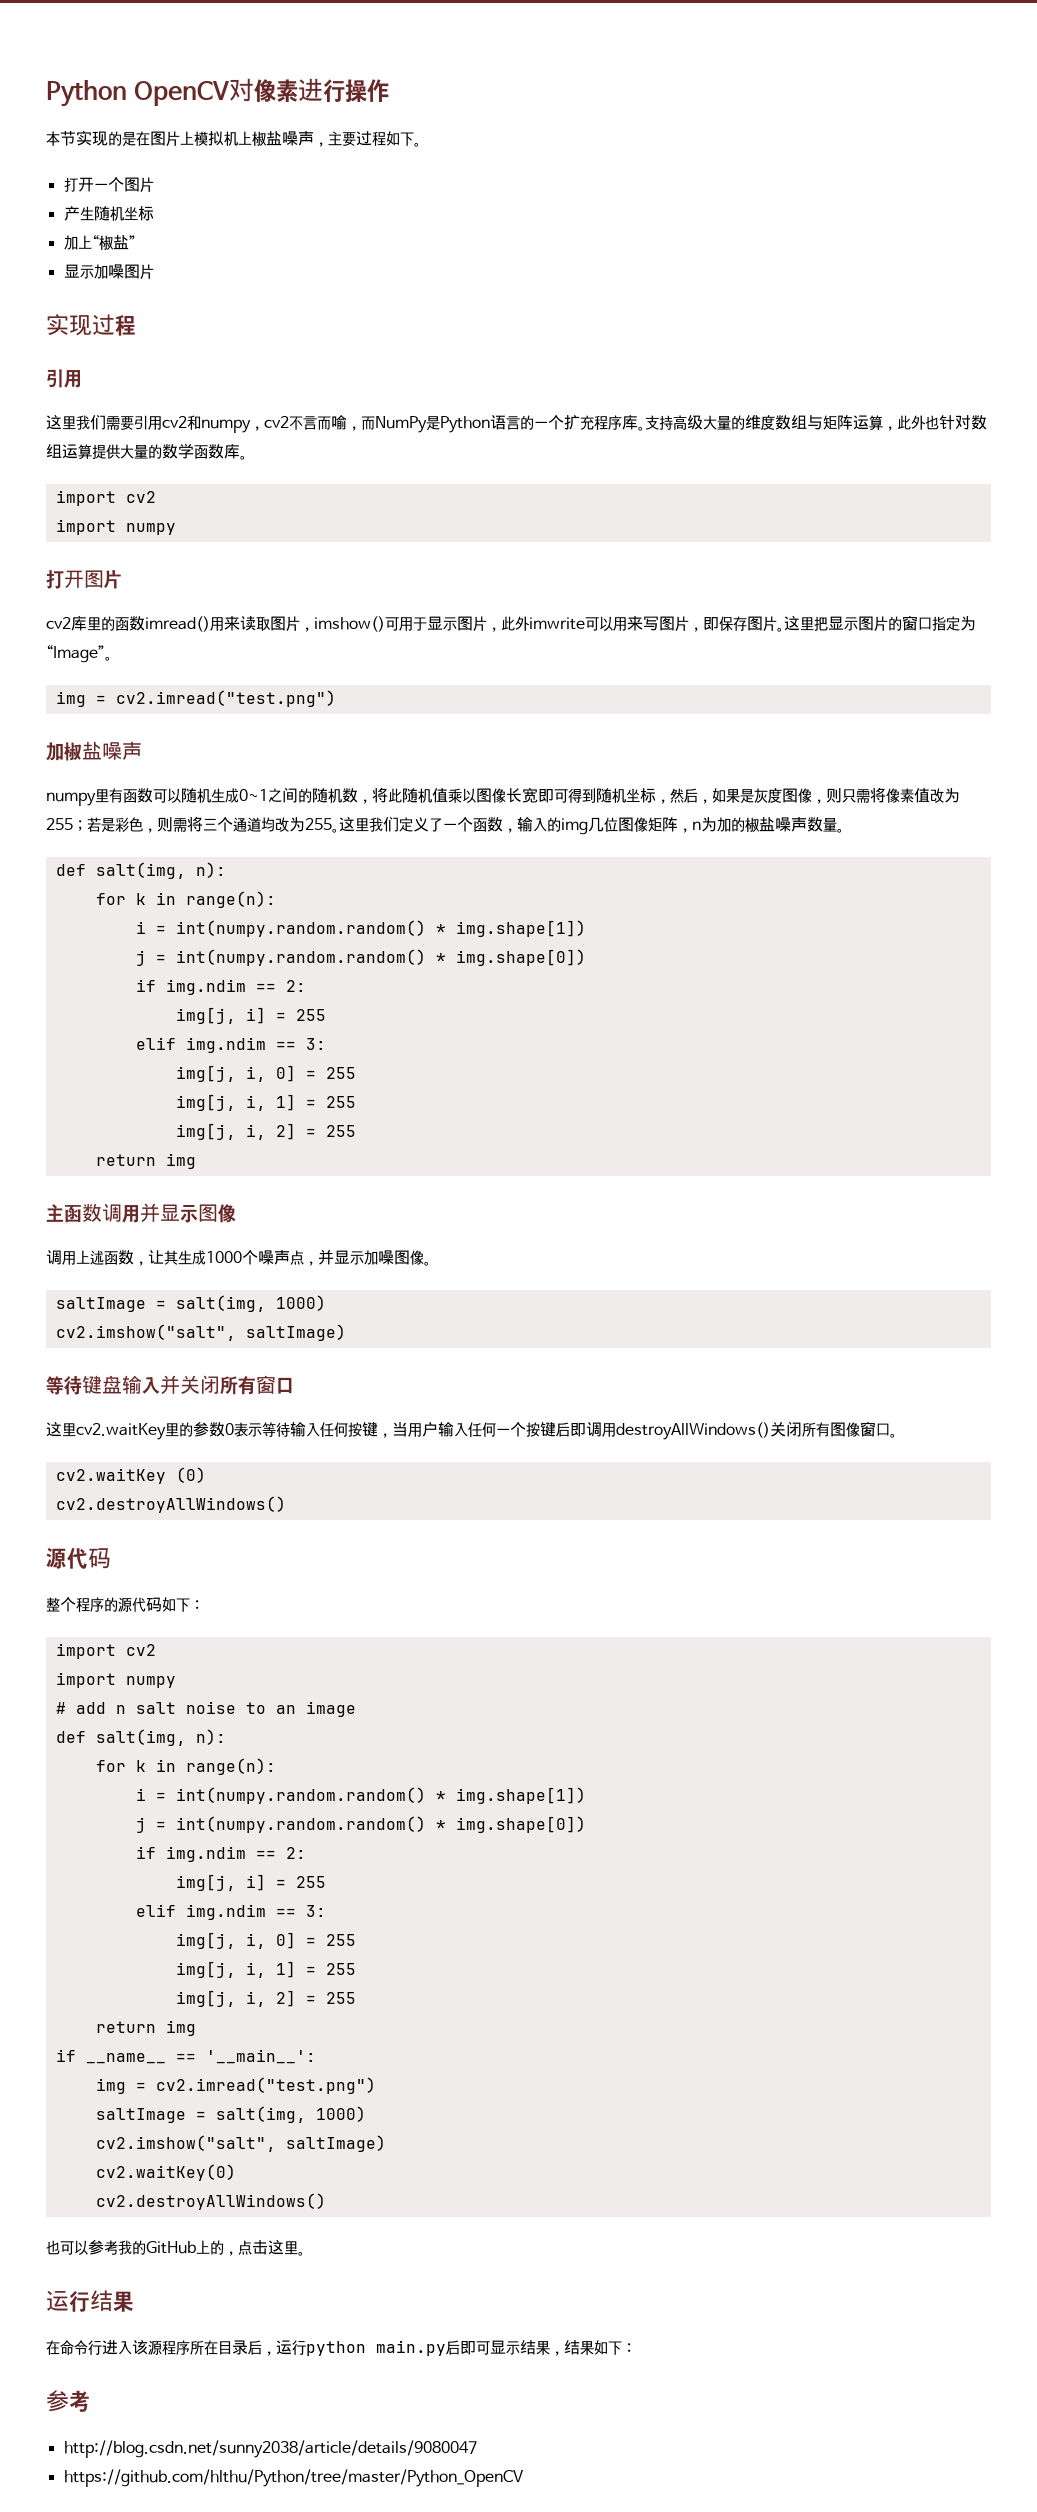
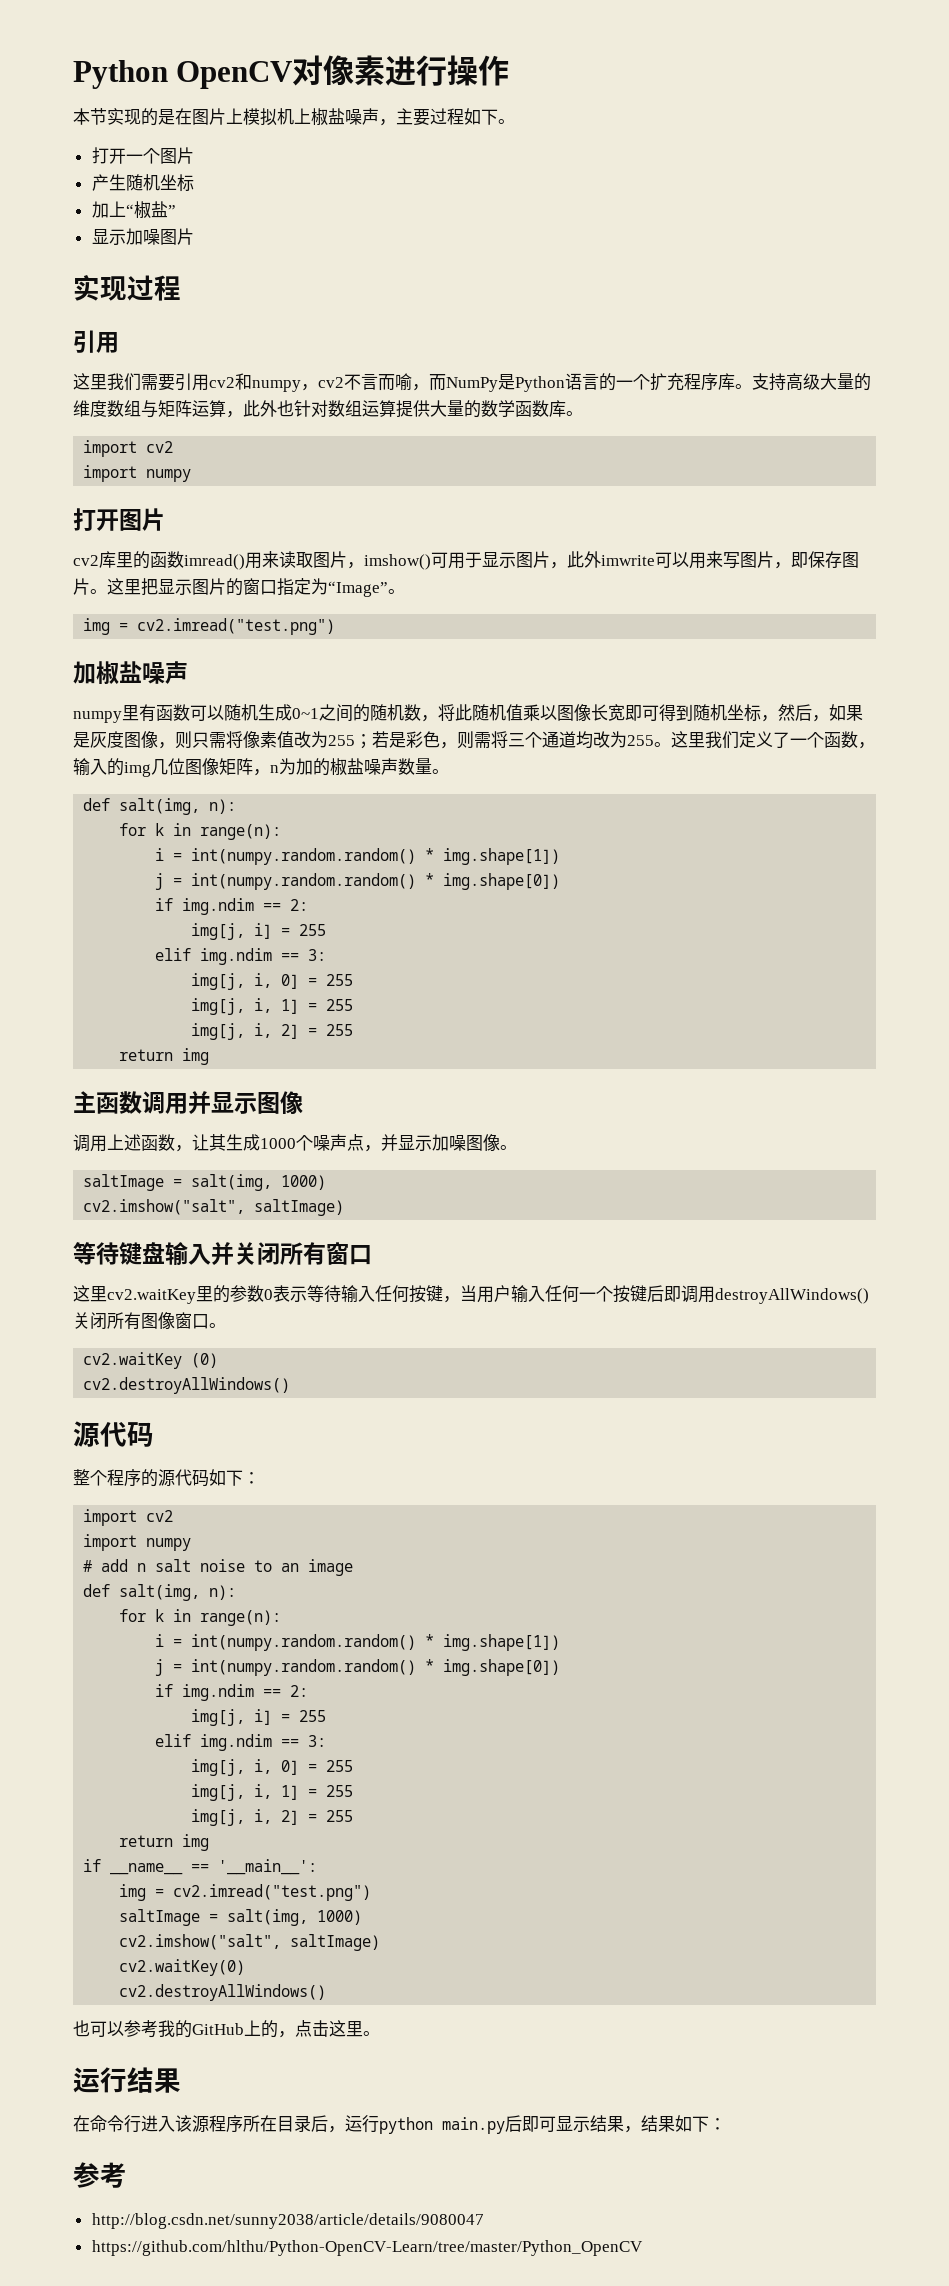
- https://github.com/hlthu/Python/tree/master/Python_OpenCV
+ https://github.com/hlthu/Python-OpenCV-Learn/tree/master/Python_OpenCV

